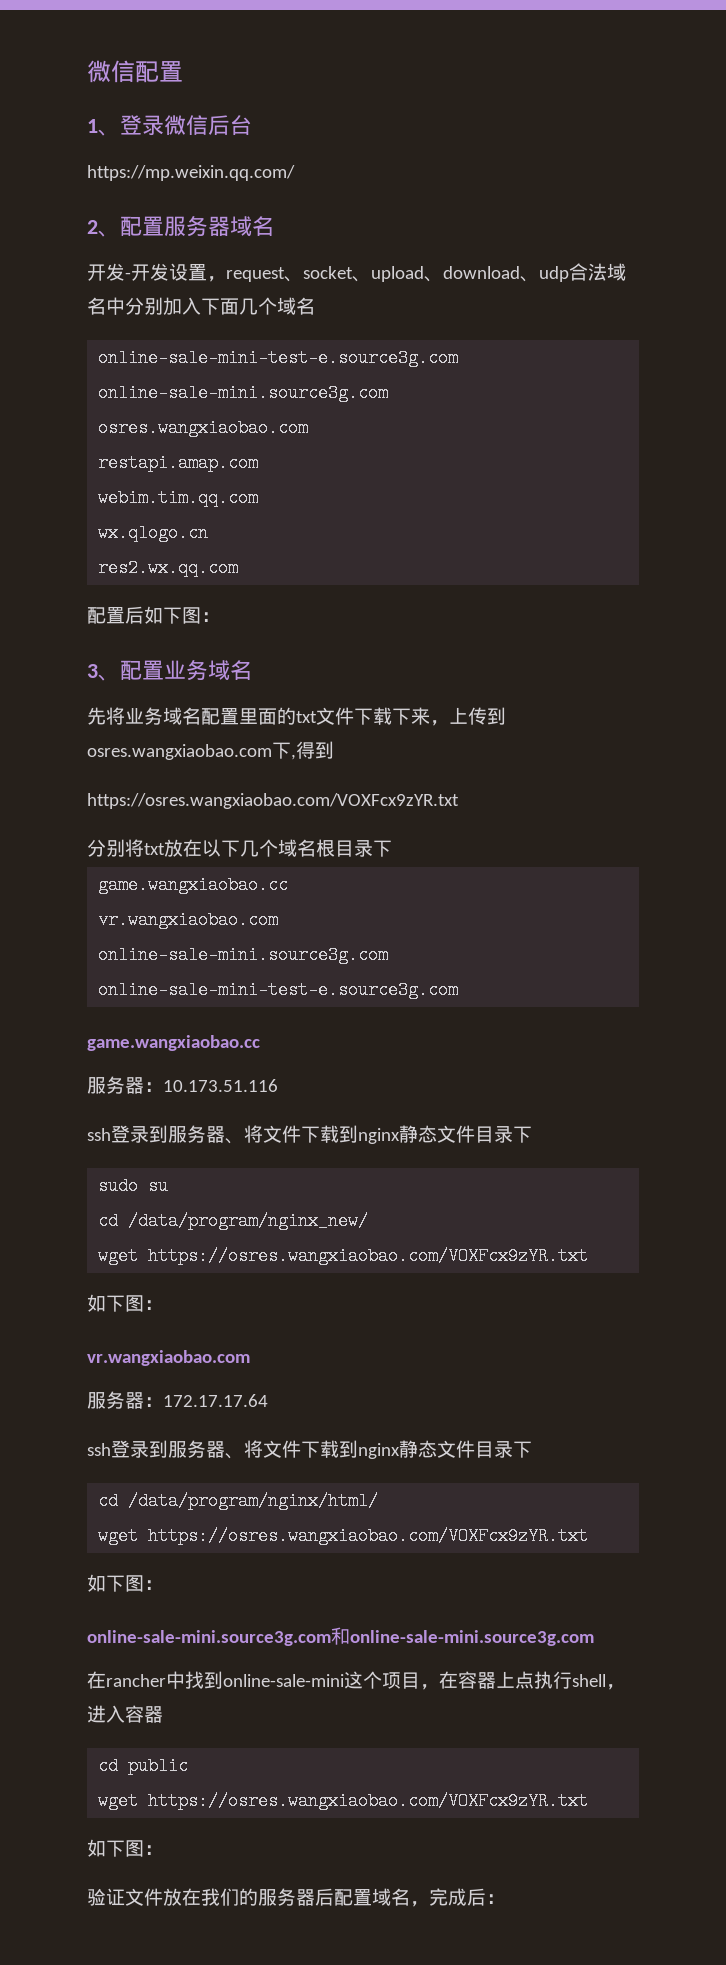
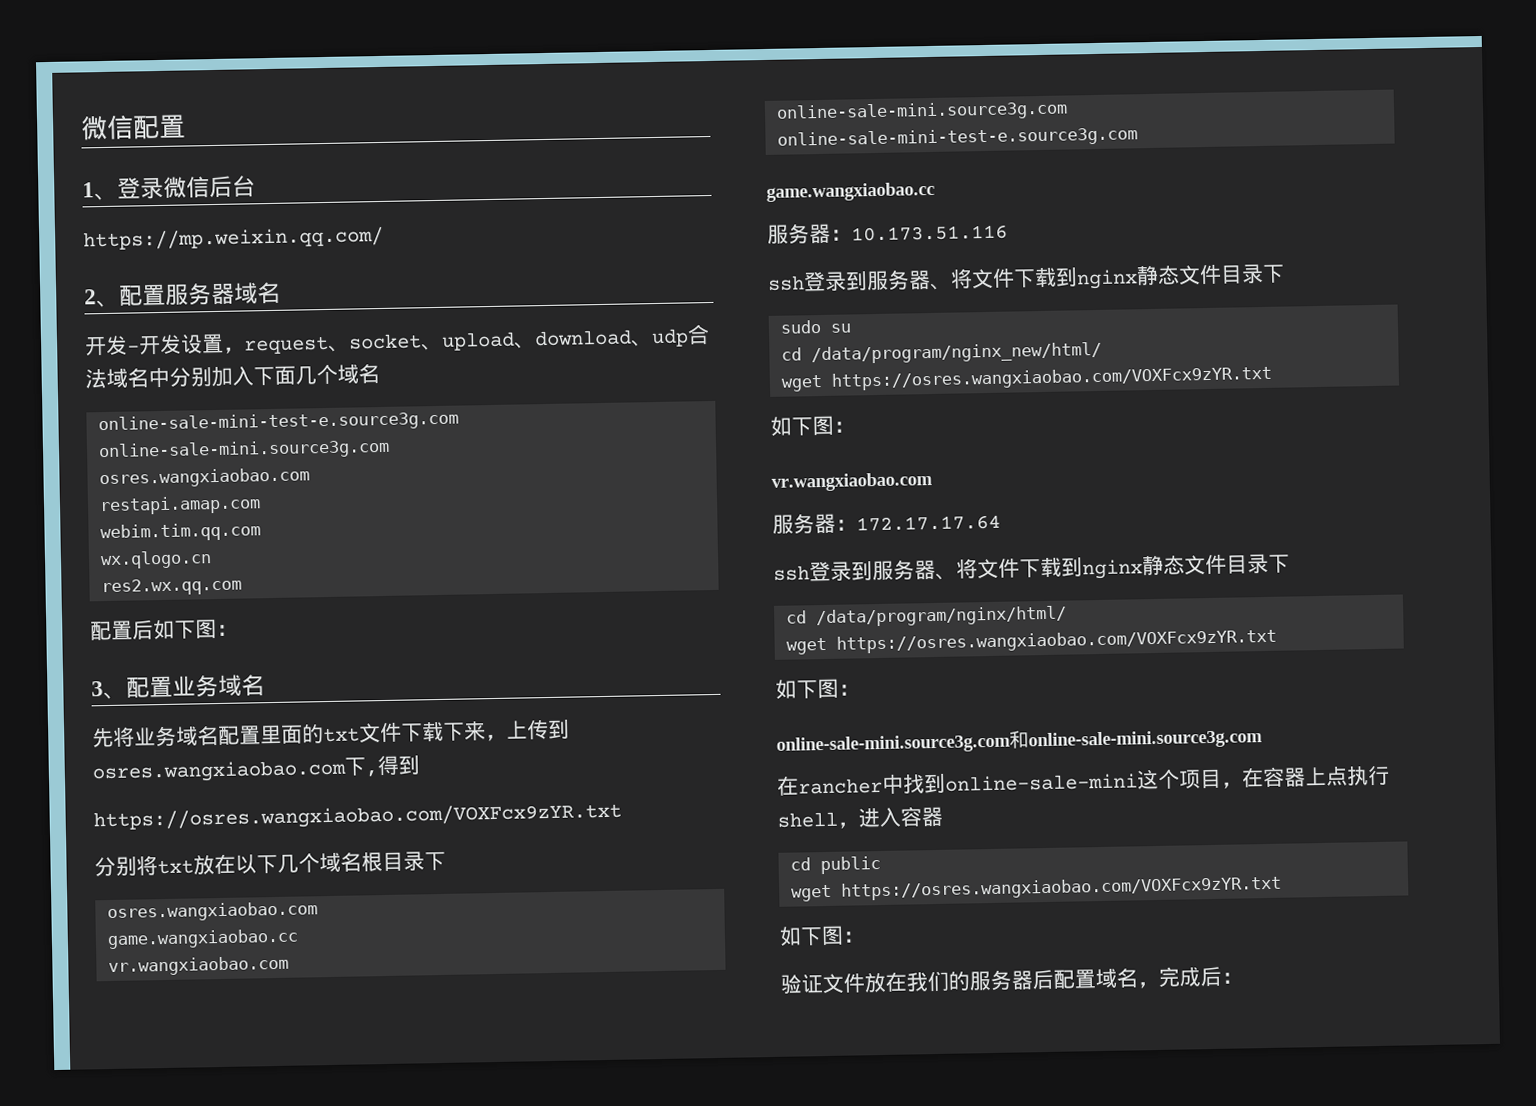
  分别将txt放在以下几个域名根目录下
+ osres.wangxiaobao.com
- cd /data/program/nginx_new/
+ cd /data/program/nginx_new/html/

